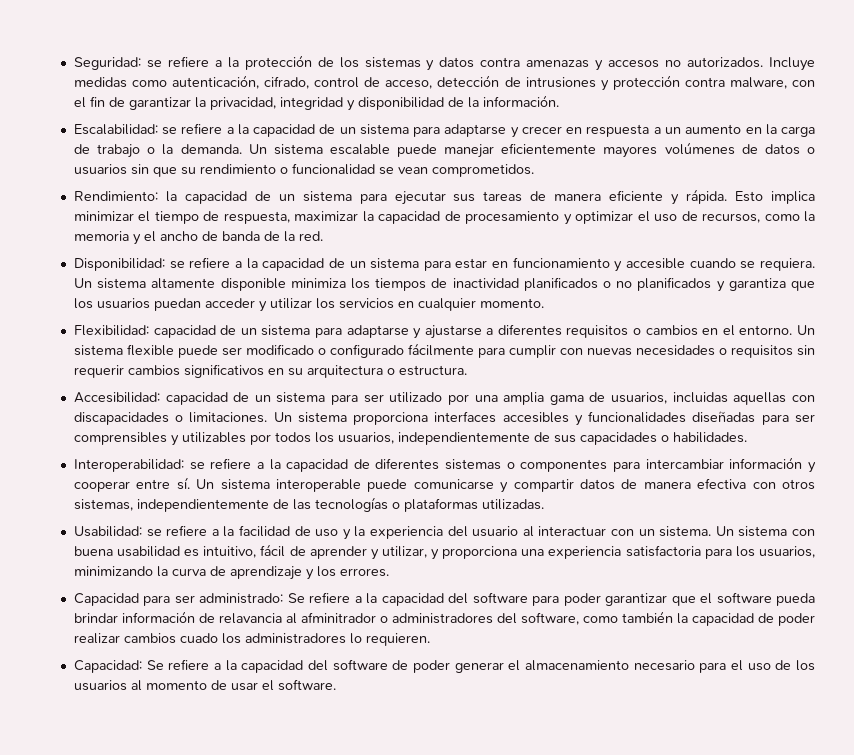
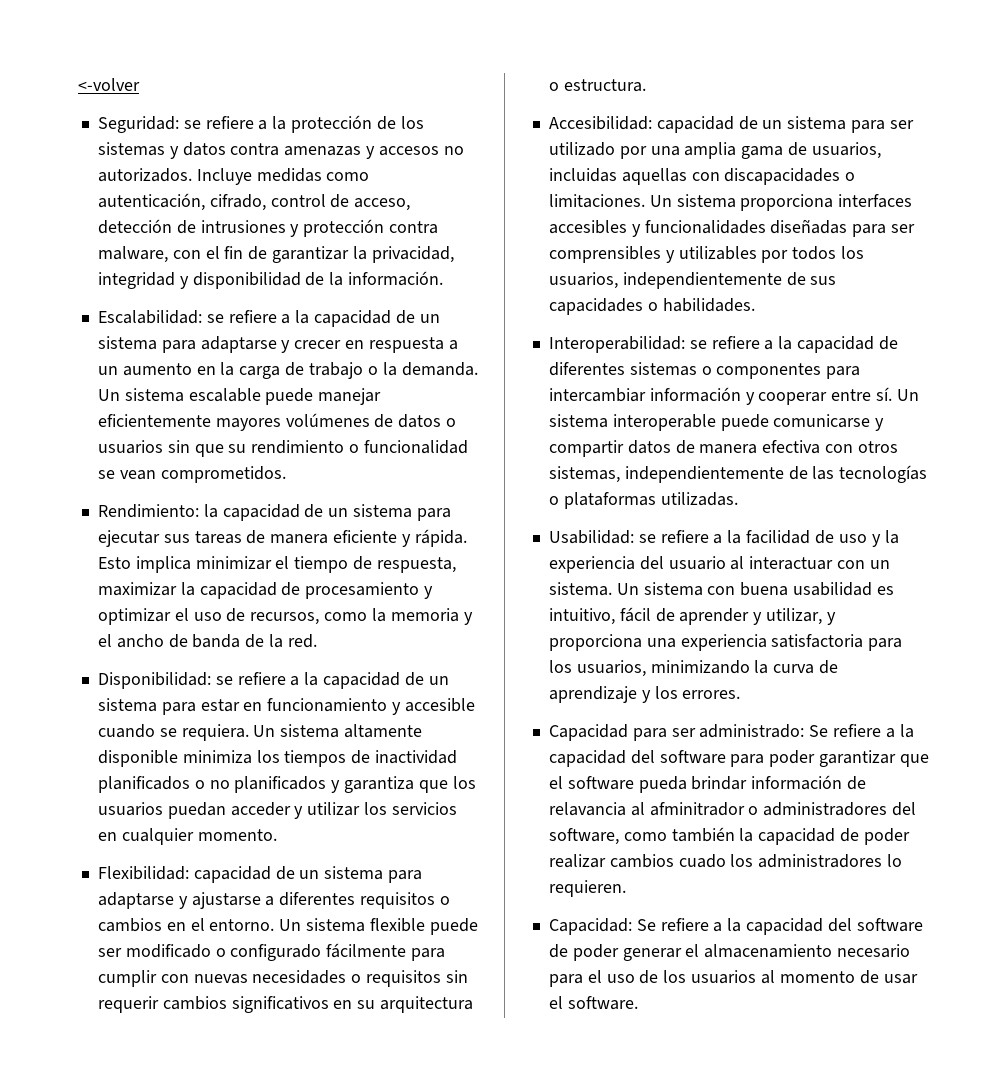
+ <-volver

